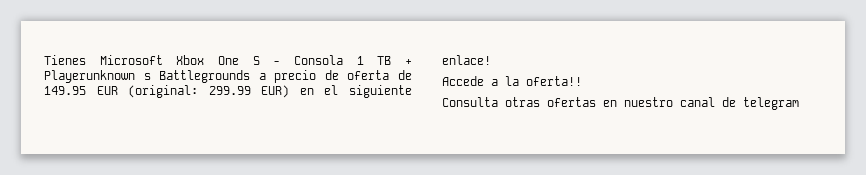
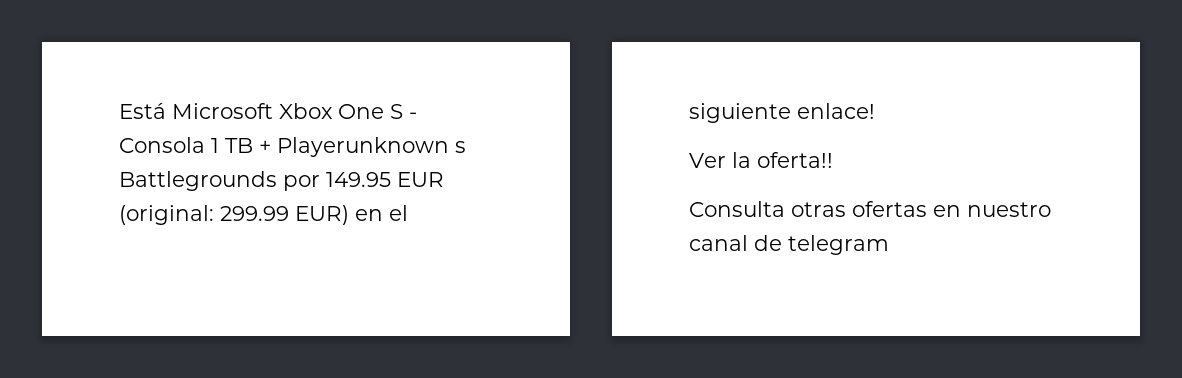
- Tienes Microsoft Xbox One S - Consola 1 TB + Playerunknown s Battlegrounds a precio de oferta de 149.95 EUR (original: 299.99 EUR) en el siguiente enlace!
+ Está Microsoft Xbox One S - Consola 1 TB + Playerunknown s Battlegrounds por 149.95 EUR (original: 299.99 EUR) en el siguiente enlace!
- Accede a la oferta!!
+ Ver la oferta!!

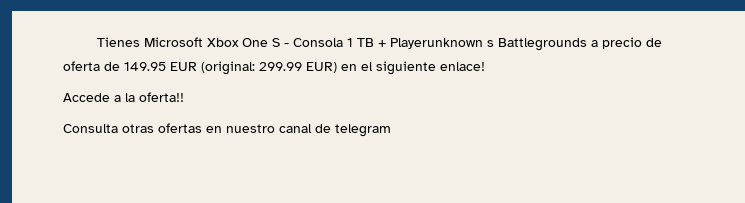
- Está Microsoft Xbox One S - Consola 1 TB + Playerunknown s Battlegrounds por 149.95 EUR (original: 299.99 EUR) en el siguiente enlace!
+ Tienes Microsoft Xbox One S - Consola 1 TB + Playerunknown s Battlegrounds a precio de oferta de 149.95 EUR (original: 299.99 EUR) en el siguiente enlace!
- Ver la oferta!!
+ Accede a la oferta!!

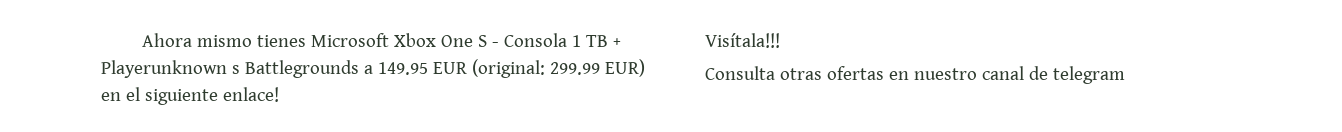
- Tienes Microsoft Xbox One S - Consola 1 TB + Playerunknown s Battlegrounds a precio de oferta de 149.95 EUR (original: 299.99 EUR) en el siguiente enlace!
+ Ahora mismo tienes Microsoft Xbox One S - Consola 1 TB + Playerunknown s Battlegrounds a 149.95 EUR (original: 299.99 EUR) en el siguiente enlace!
- Accede a la oferta!!
+ Visítala!!!

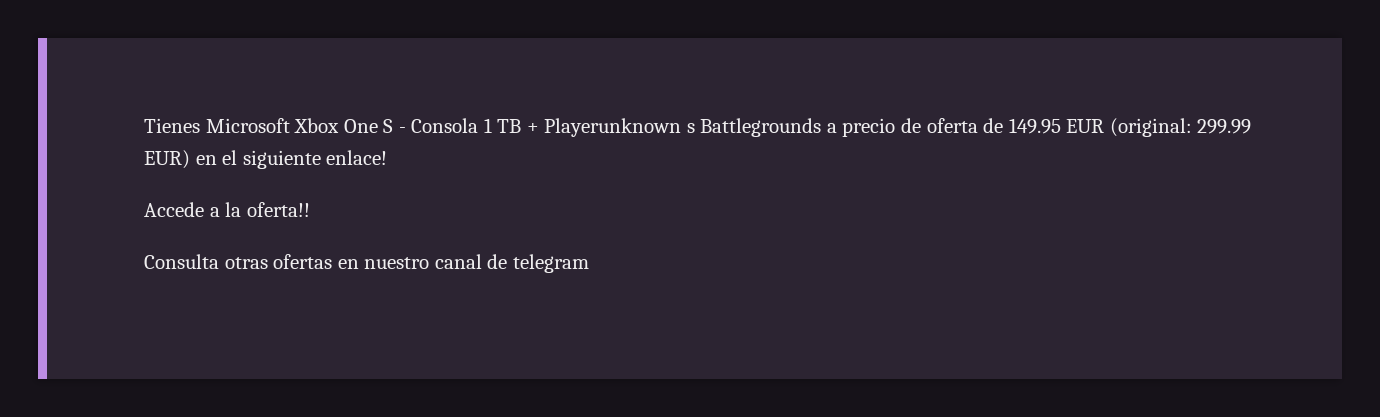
- Ahora mismo tienes Microsoft Xbox One S - Consola 1 TB + Playerunknown s Battlegrounds a 149.95 EUR (original: 299.99 EUR) en el siguiente enlace!
+ Tienes Microsoft Xbox One S - Consola 1 TB + Playerunknown s Battlegrounds a precio de oferta de 149.95 EUR (original: 299.99 EUR) en el siguiente enlace!
- Visítala!!!
+ Accede a la oferta!!

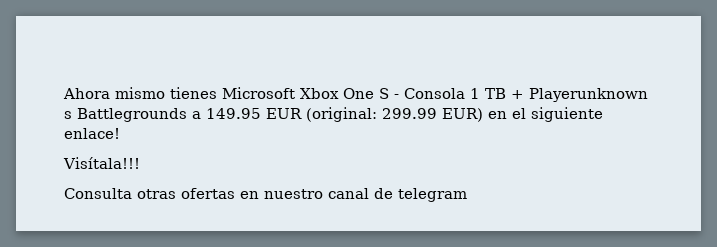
- Tienes Microsoft Xbox One S - Consola 1 TB + Playerunknown s Battlegrounds a precio de oferta de 149.95 EUR (original: 299.99 EUR) en el siguiente enlace!
+ Ahora mismo tienes Microsoft Xbox One S - Consola 1 TB + Playerunknown s Battlegrounds a 149.95 EUR (original: 299.99 EUR) en el siguiente enlace!
- Accede a la oferta!!
+ Visítala!!!

